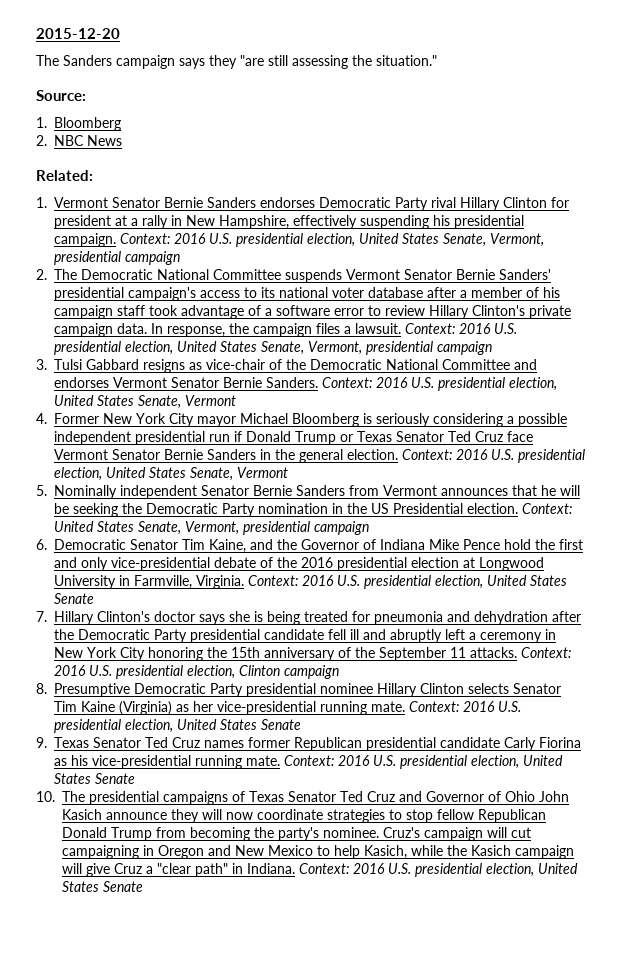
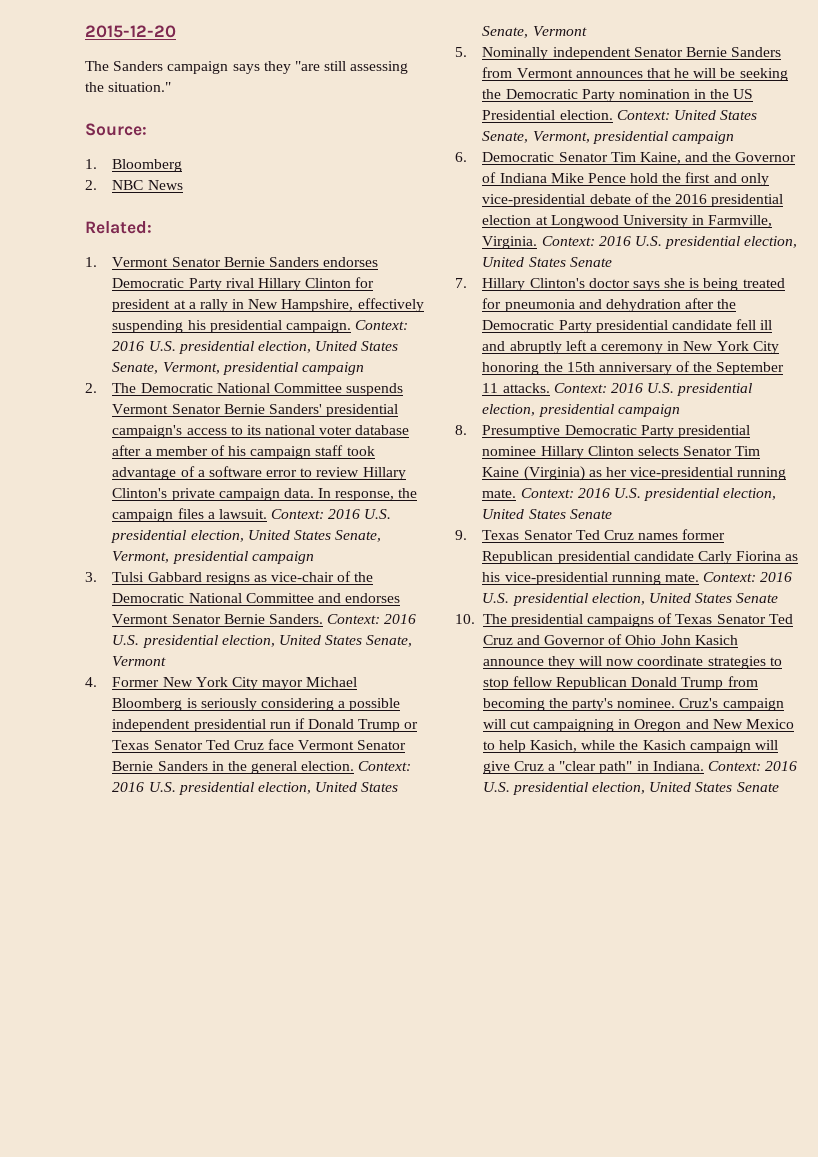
- Context: 2016 U.S. presidential election, Clinton campaign
+ Context: 2016 U.S. presidential election, presidential campaign

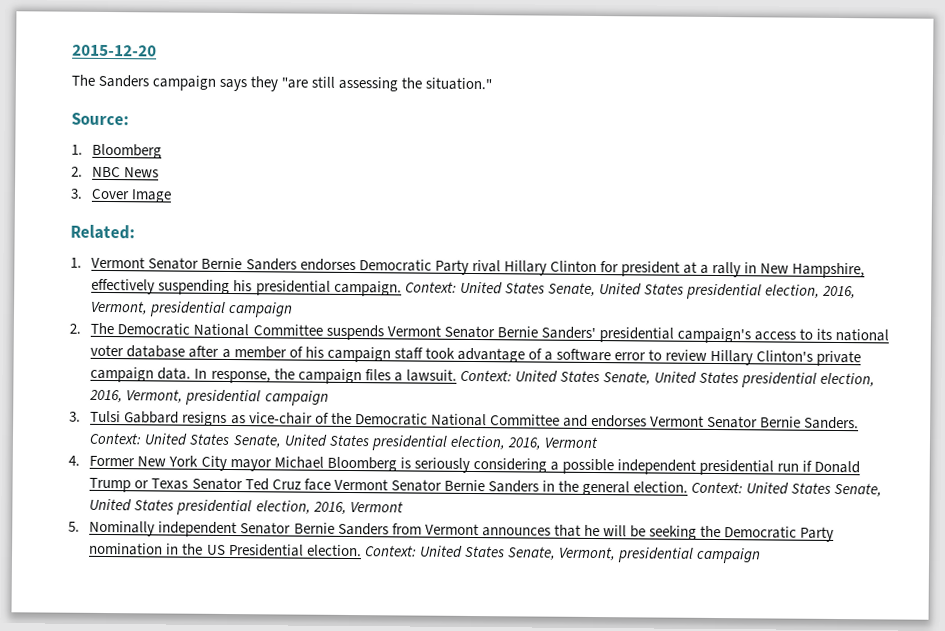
+ 3. Cover Image
- 1. Vermont Senator Bernie Sanders endorses Democratic Party rival Hillary Clinton for president at a rally in New Hampshire, effectively suspending his presidential campaign. Context: 2016 U.S. presidential election, United States Senate, Vermont, presidential campaign
+ 1. Vermont Senator Bernie Sanders endorses Democratic Party rival Hillary Clinton for president at a rally in New Hampshire, effectively suspending his presidential campaign. Context: United States Senate, United States presidential election, 2016, Vermont, presidential campaign
- In response, the campaign files a lawsuit. Context: 2016 U.S. presidential election, United States Senate, Vermont, presidential campaign
+ In response, the campaign files a lawsuit. Context: United States Senate, United States presidential election, 2016, Vermont, presidential campaign
- 3. Tulsi Gabbard resigns as vice-chair of the Democratic National Committee and endorses Vermont Senator Bernie Sanders. Context: 2016 U.S. presidential election, United States Senate, Vermont
+ 3. Tulsi Gabbard resigns as vice-chair of the Democratic National Committee and endorses Vermont Senator Bernie Sanders. Context: United States Senate, United States presidential election, 2016, Vermont
- 4. Former New York City mayor Michael Bloomberg is seriously considering a possible independent presidential run if Donald Trump or Texas Senator Ted Cruz face Vermont Senator Bernie Sanders in the general election. Context: 2016 U.S. presidential election, United States Senate, Vermont
+ 4. Former New York City mayor Michael Bloomberg is seriously considering a possible independent presidential run if Donald Trump or Texas Senator Ted Cruz face Vermont Senator Bernie Sanders in the general election. Context: United States Senate, United States presidential election, 2016, Vermont
- 6. Democratic Senator Tim Kaine, and the Governor of Indiana Mike Pence hold the first and only vice-presidential debate of the 2016 presidential election at Longwood University in Farmville, Virginia. Context: 2016 U.S. presidential election, United States Senate
- 7. Hillary Clinton's doctor says she is being treated for pneumonia and dehydration after the Democratic Party presidential candidate fell ill and abruptly left a ceremony in New York City honoring the 15th anniversary of the September 11 attacks. Context: 2016 U.S. presidential election, presidential campaign
- 8. Presumptive Democratic Party presidential nominee Hillary Clinton selects Senator Tim Kaine (Virginia) as her vice-presidential running mate. Context: 2016 U.S. presidential election, United States Senate
- 9. Texas Senator Ted Cruz names former Republican presidential candidate Carly Fiorina as his vice-presidential running mate. Context: 2016 U.S. presidential election, United States Senate
- 10. The presidential campaigns of Texas Senator Ted Cruz and Governor of Ohio John Kasich announce they will now coordinate strategies to stop fellow Republican Donald Trump from becoming the party's nominee. Cruz's campaign will cut campaigning in Oregon and New Mexico to help Kasich, while the Kasich campaign will give Cruz a "clear path" in Indiana. Context: 2016 U.S. presidential election, United States Senate

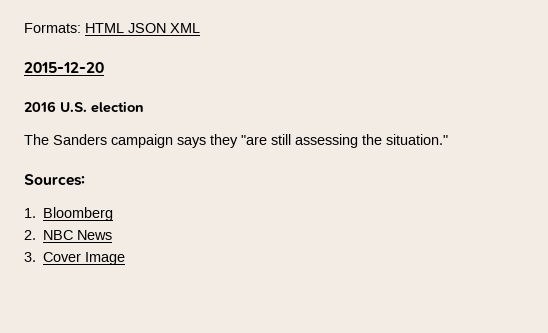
+ Formats: HTML JSON XML
  2015-12-20
+ 2016 U.S. election
- Source:
+ Sources:
- Related:
- 1. Vermont Senator Bernie Sanders endorses Democratic Party rival Hillary Clinton for president at a rally in New Hampshire, effectively suspending his presidential campaign. Context: United States Senate, United States presidential election, 2016, Vermont, presidential campaign
- 2. The Democratic National Committee suspends Vermont Senator Bernie Sanders' presidential campaign's access to its national voter database after a member of his campaign staff took advantage of a software error to review Hillary Clinton's private campaign data. In response, the campaign files a lawsuit. Context: United States Senate, United States presidential election, 2016, Vermont, presidential campaign
- 3. Tulsi Gabbard resigns as vice-chair of the Democratic National Committee and endorses Vermont Senator Bernie Sanders. Context: United States Senate, United States presidential election, 2016, Vermont
- 4. Former New York City mayor Michael Bloomberg is seriously considering a possible independent presidential run if Donald Trump or Texas Senator Ted Cruz face Vermont Senator Bernie Sanders in the general election. Context: United States Senate, United States presidential election, 2016, Vermont
- 5. Nominally independent Senator Bernie Sanders from Vermont announces that he will be seeking the Democratic Party nomination in the US Presidential election. Context: United States Senate, Vermont, presidential campaign

